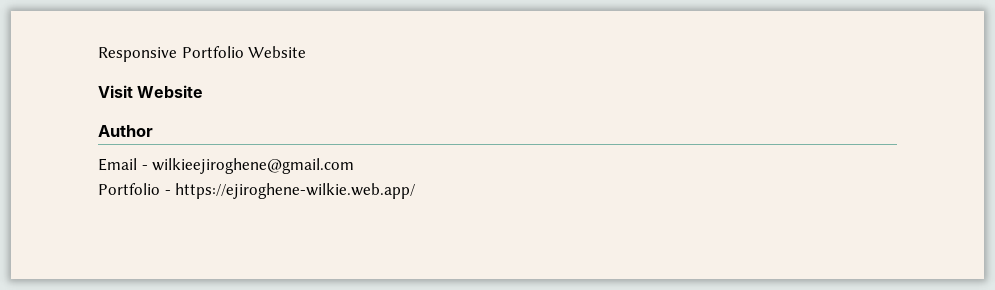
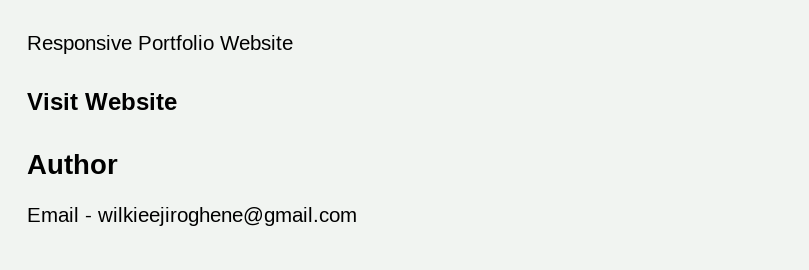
- Portfolio - https://ejiroghene-wilkie.web.app/

